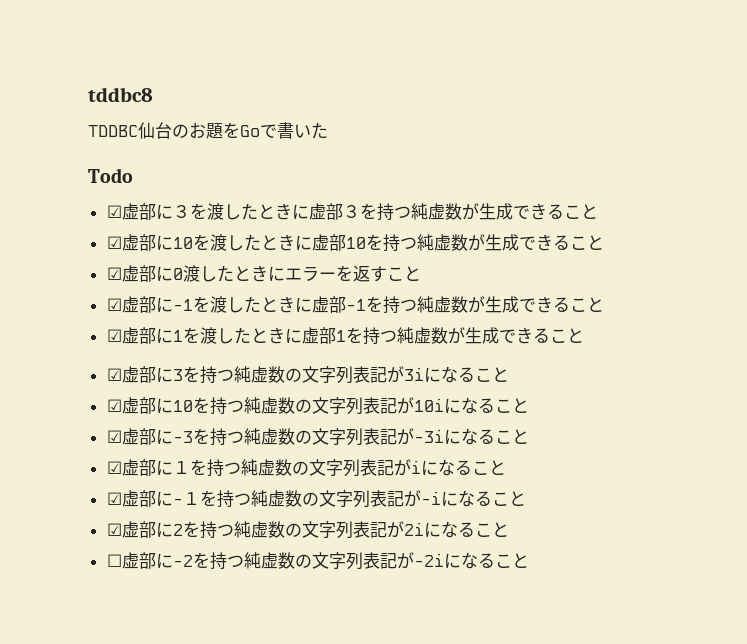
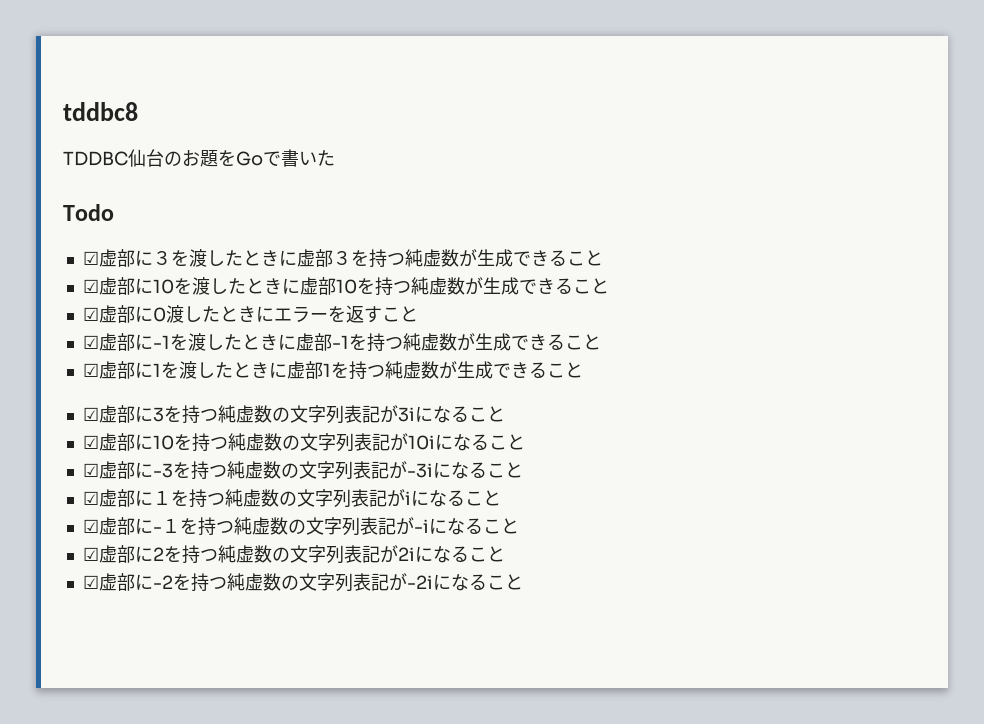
- ☐虚部に-2を持つ純虚数の文字列表記が-2iになること
+ ☑虚部に-2を持つ純虚数の文字列表記が-2iになること

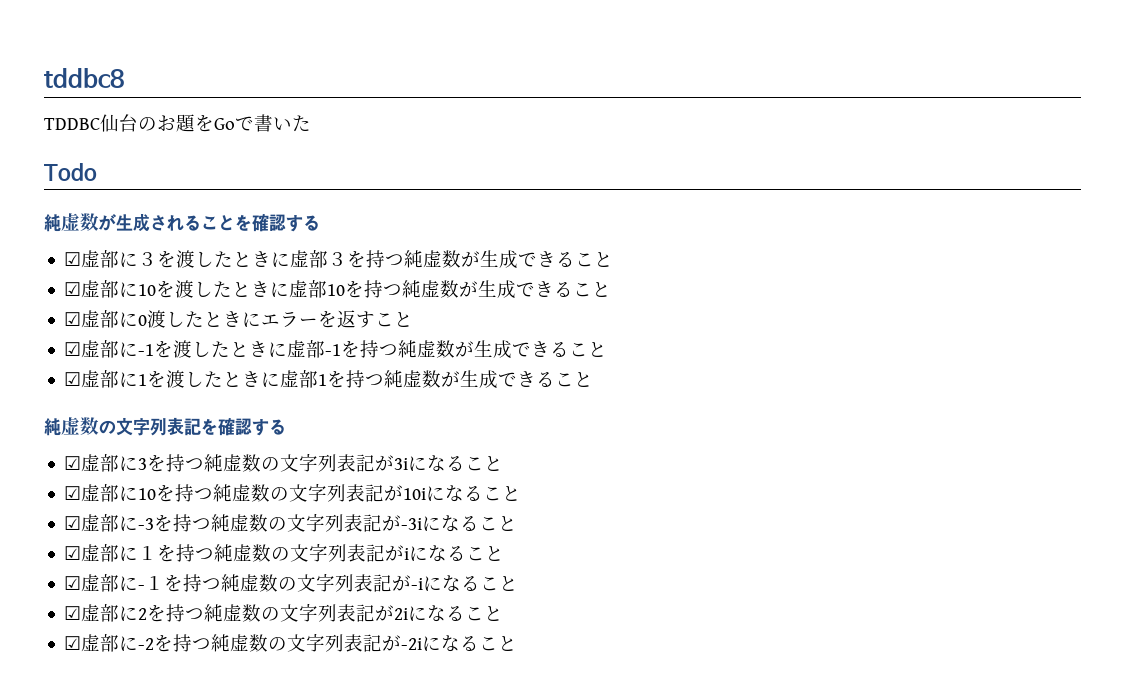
+ 純虚数が生成されることを確認する
+ 純虚数の文字列表記を確認する

